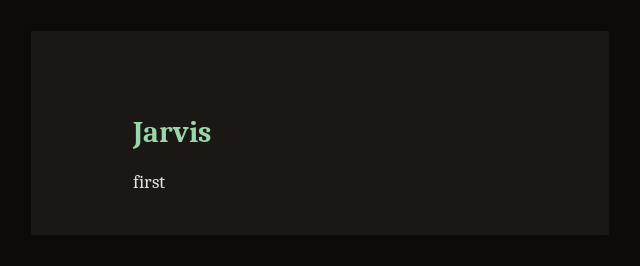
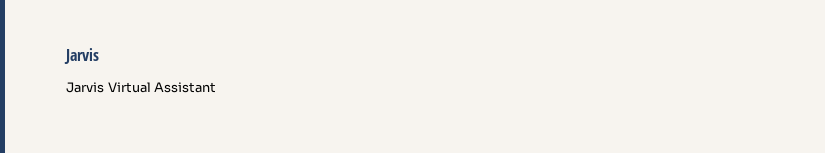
- first
+ Jarvis Virtual Assistant

